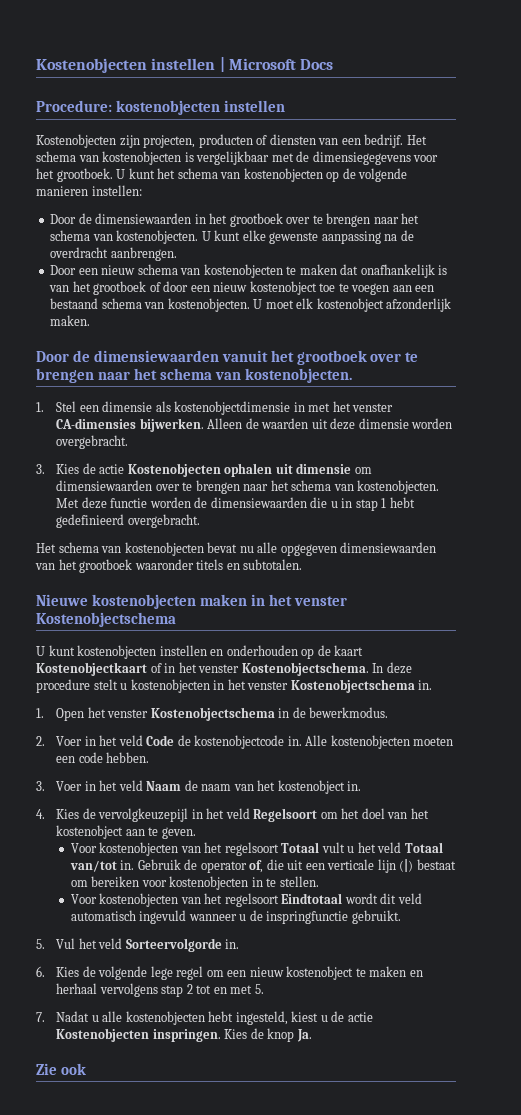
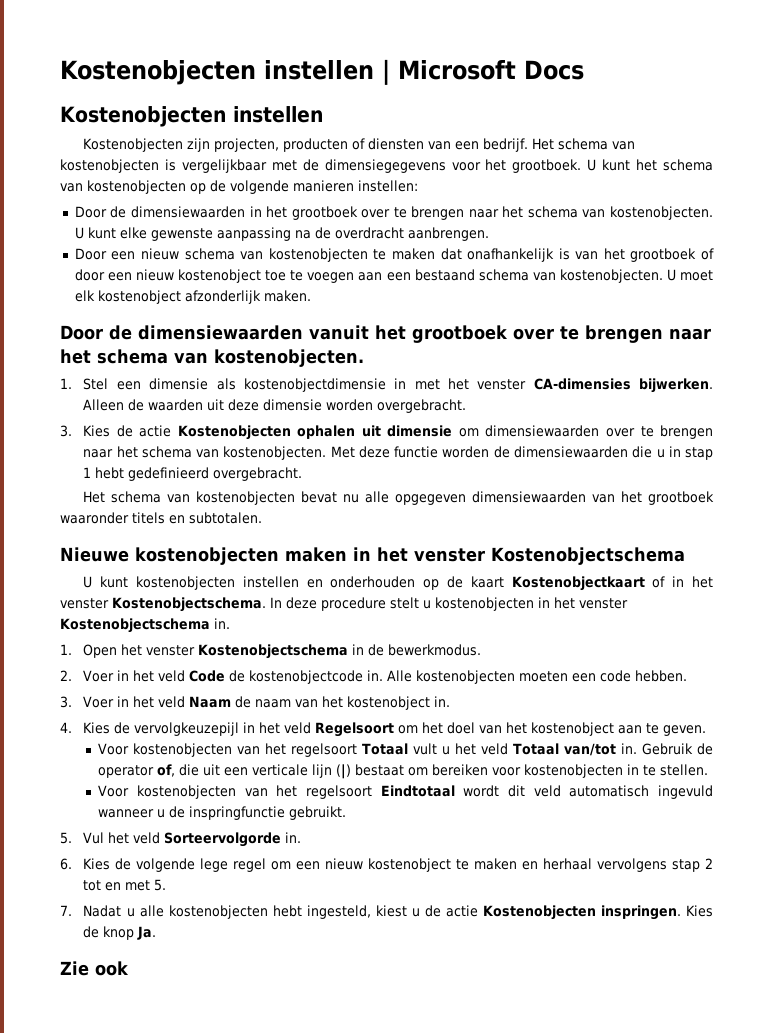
  Kostenobjecten instellen | Microsoft Docs
- Procedure: kostenobjecten instellen
+ Kostenobjecten instellen

